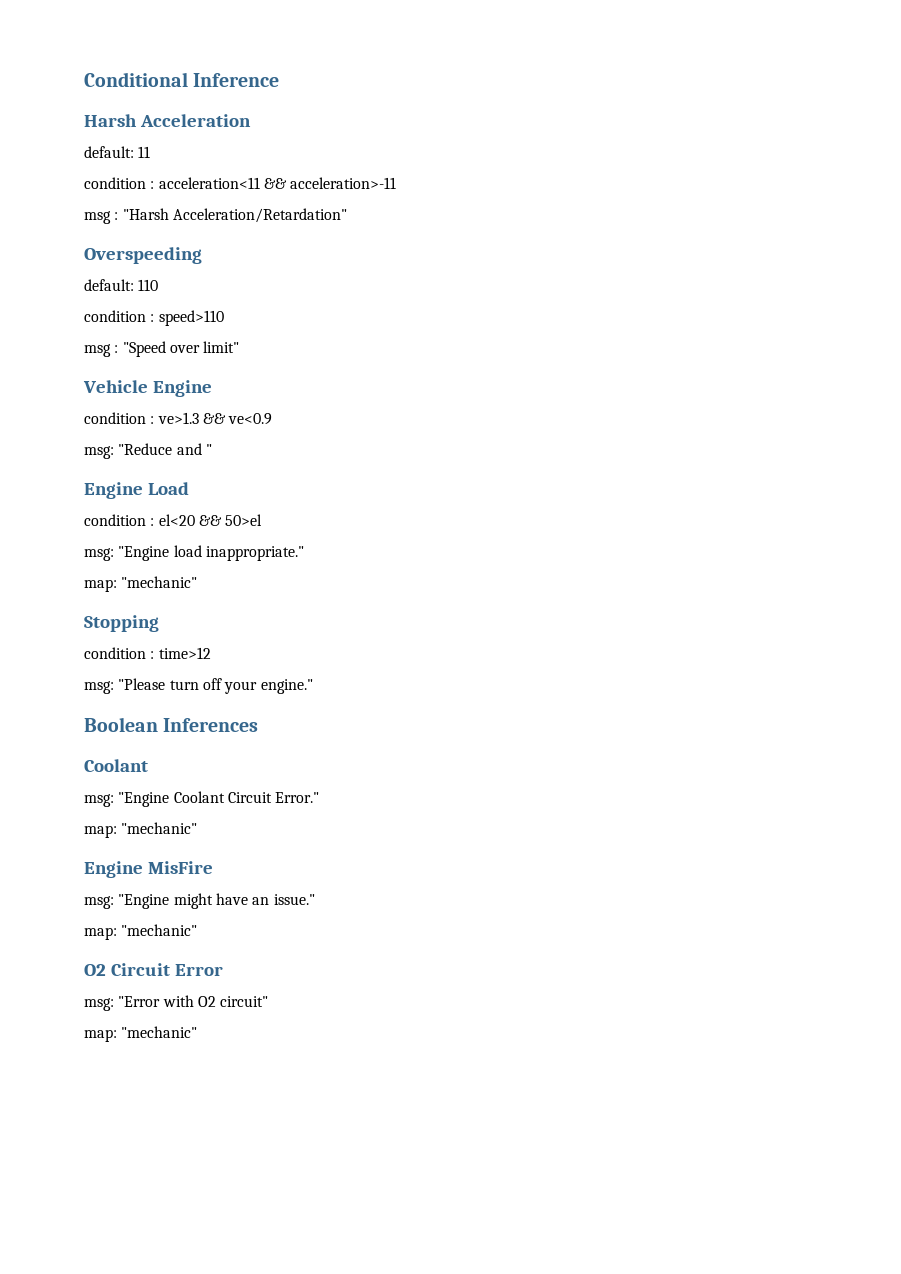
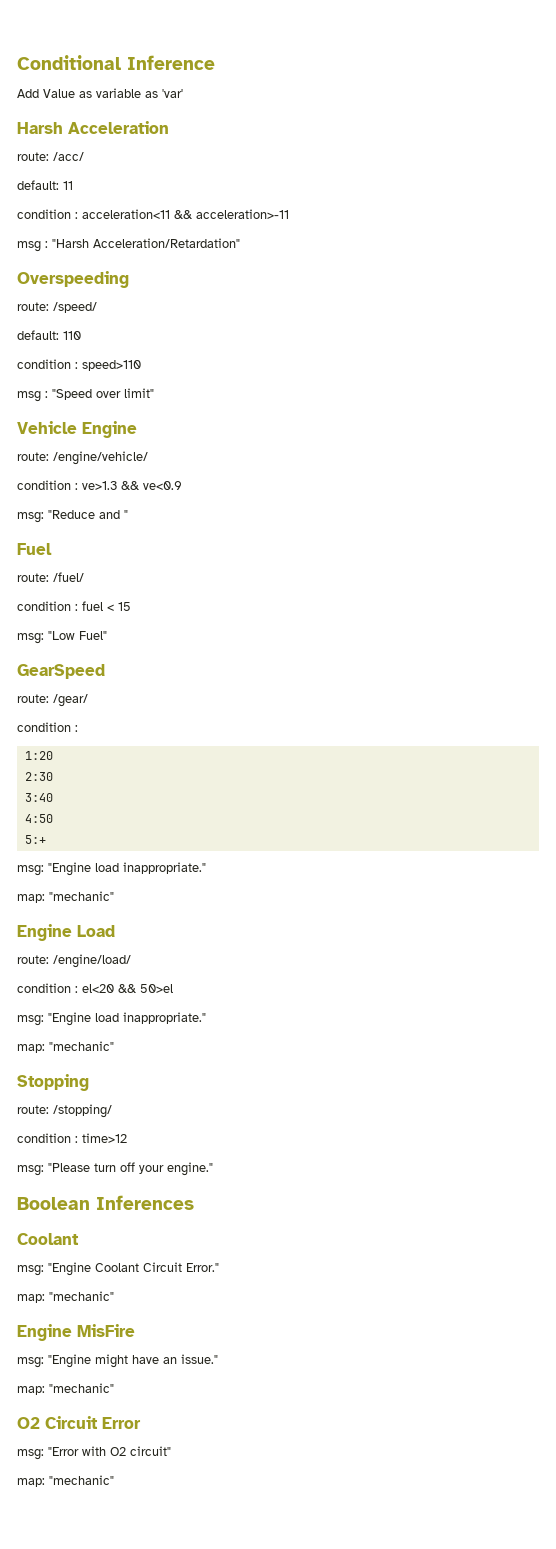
+ Add Value as variable as 'var'
+ route: /acc/
+ route: /speed/
+ route: /engine/vehicle/
+ Fuel
+ route: /fuel/
+ condition : fuel < 15
+ msg: "Low Fuel"
+ GearSpeed
+ route: /gear/
+ condition :
+ 1:20
+ 2:30
+ 3:40
+ 4:50
+ 5:+
+ msg: "Engine load inappropriate."
+ map: "mechanic"
+ route: /engine/load/
+ route: /stopping/

